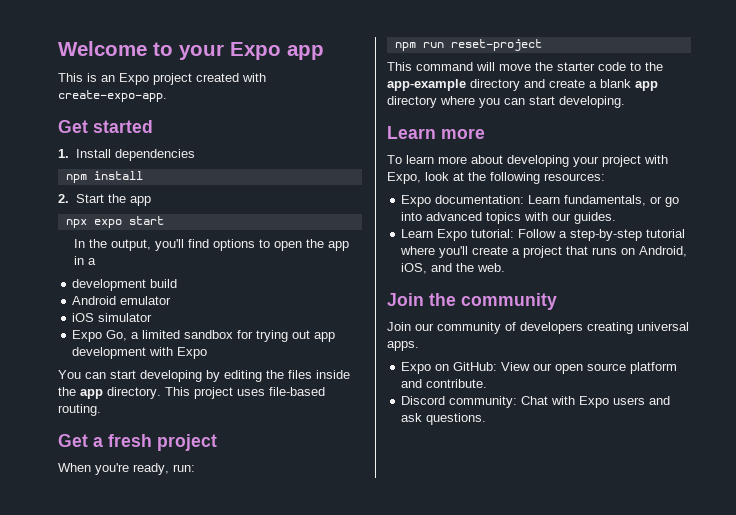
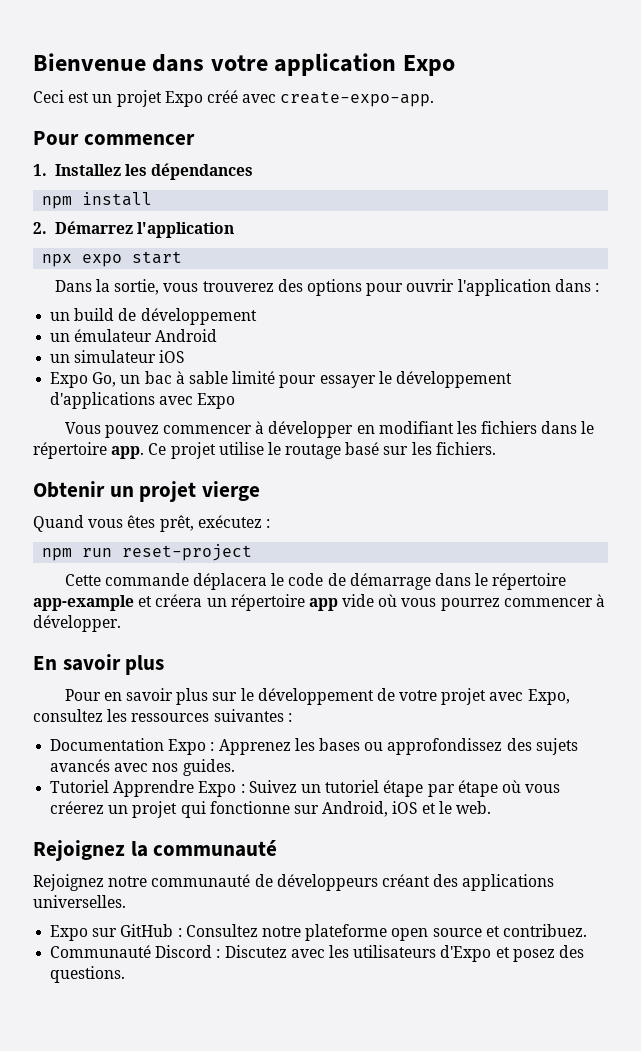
- Welcome to your Expo app
- This is an Expo project created with create-expo-app.
+ Bienvenue dans votre application Expo
+ Ceci est un projet Expo créé avec create-expo-app.
- Get started
+ Pour commencer
- 1. Install dependencies
+ 1. Installez les dépendances
- 2. Start the app
+ 2. Démarrez l'application
- In the output, you'll find options to open the app in a
- development build
- Android emulator
- iOS simulator
+ Dans la sortie, vous trouverez des options pour ouvrir l'application dans :
+ un build de développement
+ un émulateur Android
+ un simulateur iOS
- Expo Go, a limited sandbox for trying out app development with Expo
- You can start developing by editing the files inside the app directory. This project uses file-based routing.
- Get a fresh project
- When you're ready, run:
+ Expo Go, un bac à sable limité pour essayer le développement d'applications avec Expo
+ Vous pouvez commencer à développer en modifiant les fichiers dans le répertoire app. Ce projet utilise le routage basé sur les fichiers.
+ Obtenir un projet vierge
+ Quand vous êtes prêt, exécutez :
  npm run reset-project
- This command will move the starter code to the app-example directory and create a blank app directory where you can start developing.
- Learn more
- To learn more about developing your project with Expo, look at the following resources:
- Expo documentation: Learn fundamentals, or go into advanced topics with our guides.
- Learn Expo tutorial: Follow a step-by-step tutorial where you'll create a project that runs on Android, iOS, and the web.
- Join the community
- Join our community of developers creating universal apps.
- Expo on GitHub: View our open source platform and contribute.
- Discord community: Chat with Expo users and ask questions.
+ Cette commande déplacera le code de démarrage dans le répertoire app-example et créera un répertoire app vide où vous pourrez commencer à développer.
+ En savoir plus
+ Pour en savoir plus sur le développement de votre projet avec Expo, consultez les ressources suivantes :
+ Documentation Expo : Apprenez les bases ou approfondissez des sujets avancés avec nos guides.
+ Tutoriel Apprendre Expo : Suivez un tutoriel étape par étape où vous créerez un projet qui fonctionne sur Android, iOS et le web.
+ Rejoignez la communauté
+ Rejoignez notre communauté de développeurs créant des applications universelles.
+ Expo sur GitHub : Consultez notre plateforme open source et contribuez.
+ Communauté Discord : Discutez avec les utilisateurs d'Expo et posez des questions.

